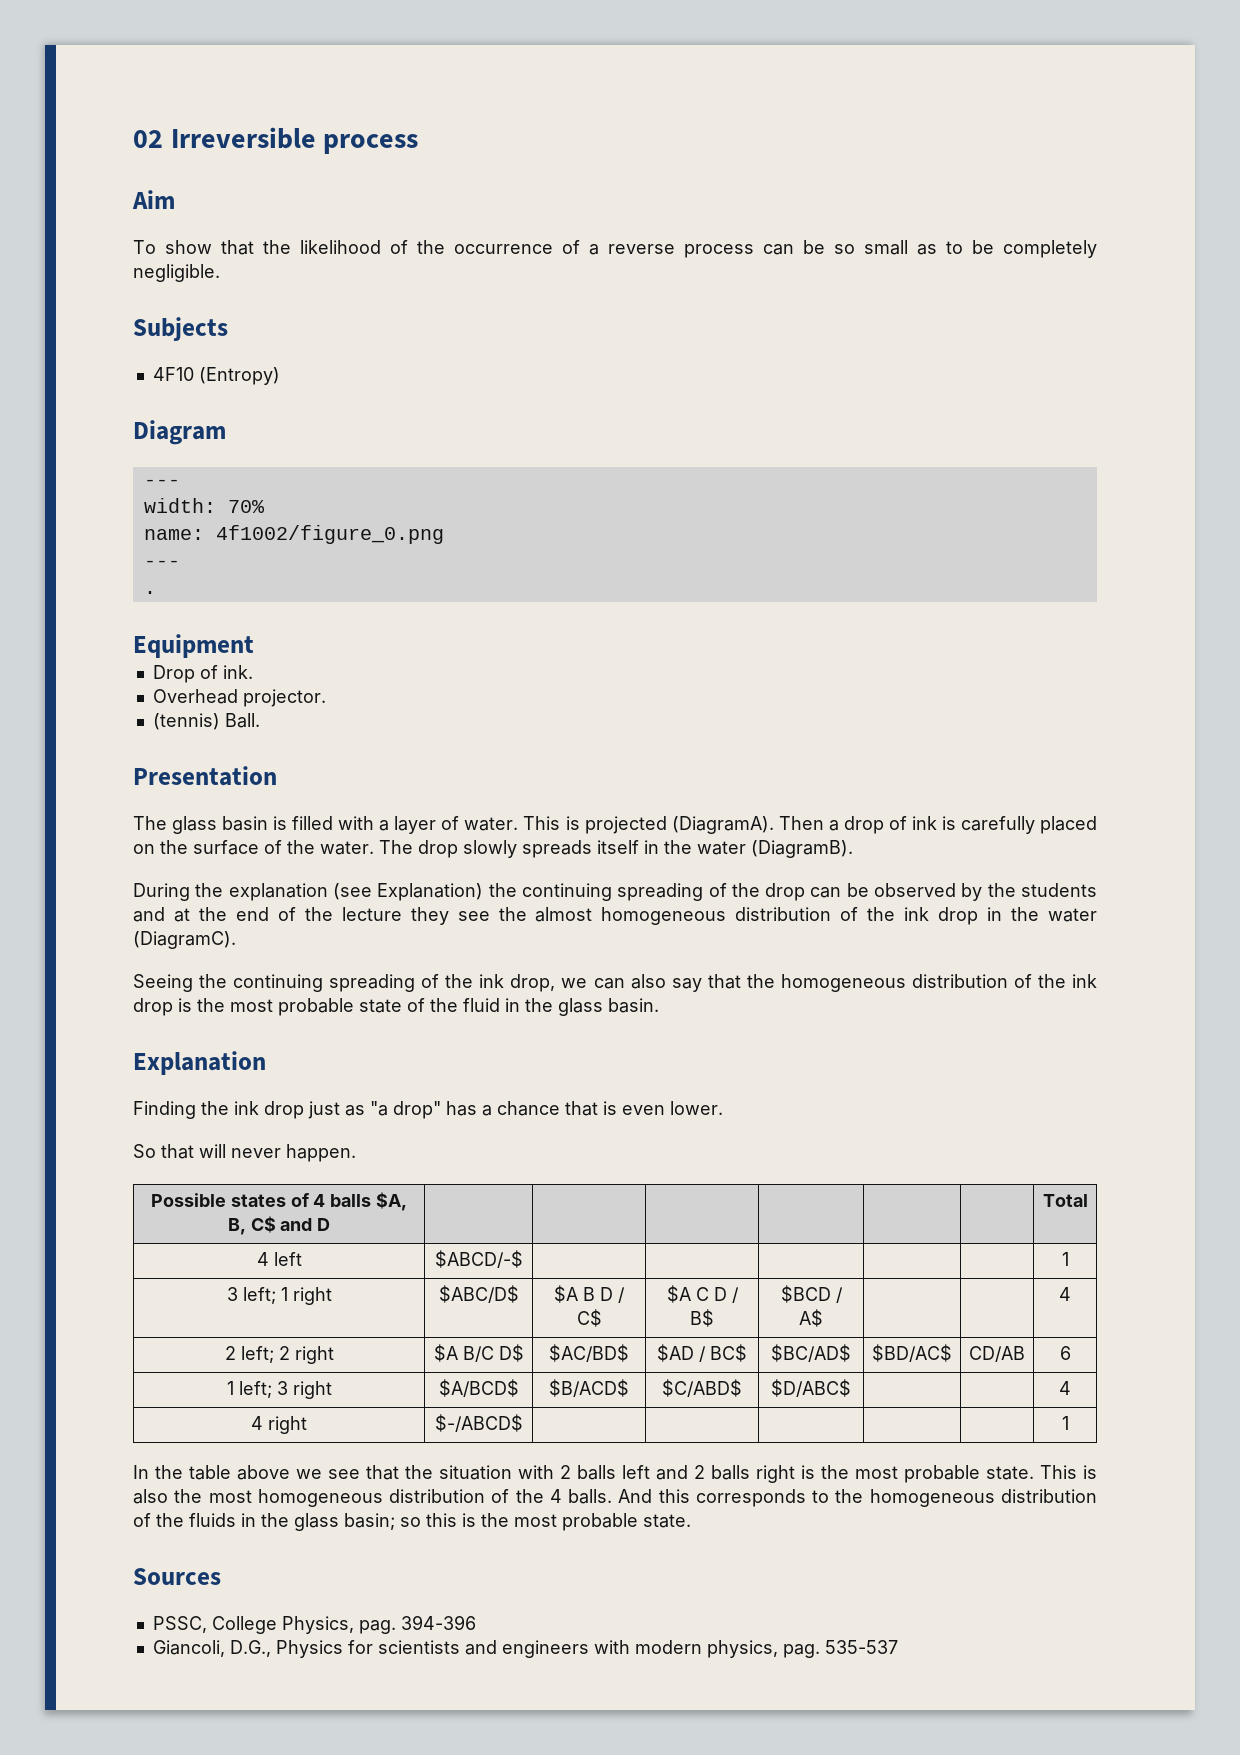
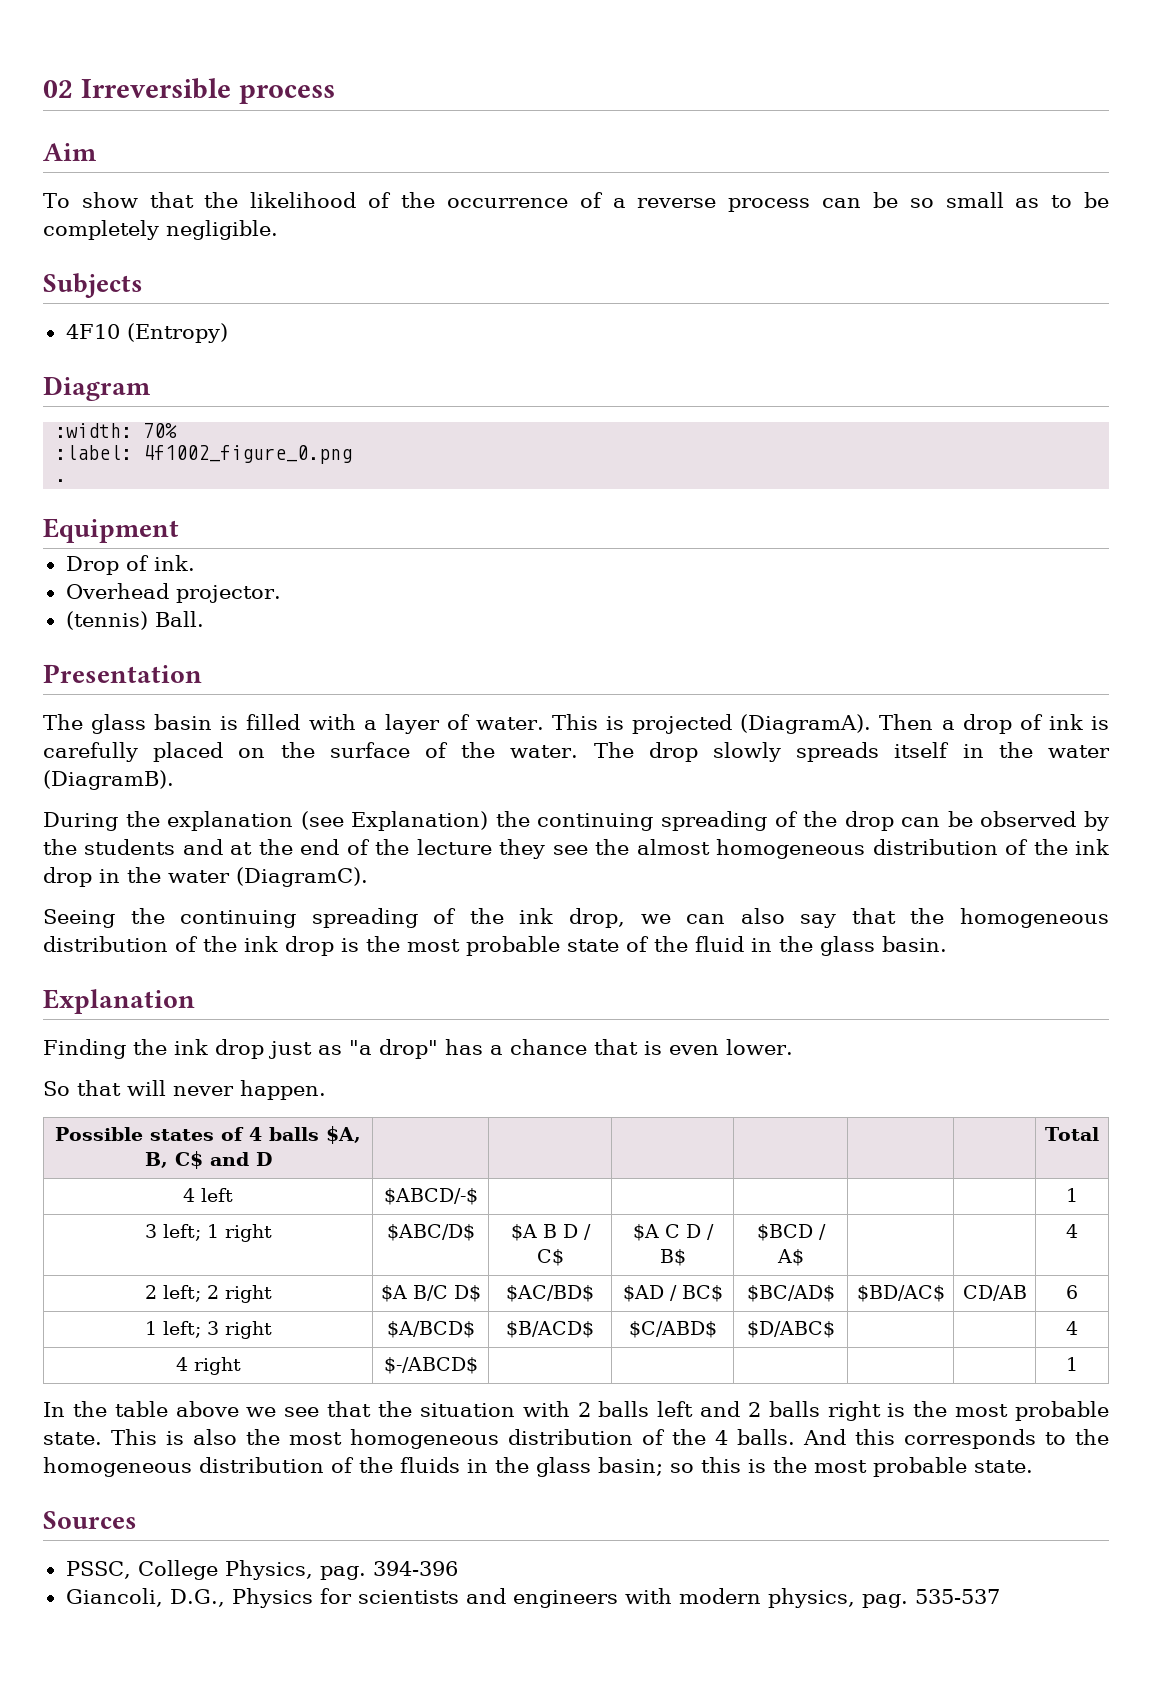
  Diagram
- ---
- width: 70%
+ :width: 70%
- name: 4f1002/figure_0.png
- ---
+ :label: 4f1002_figure_0.png

